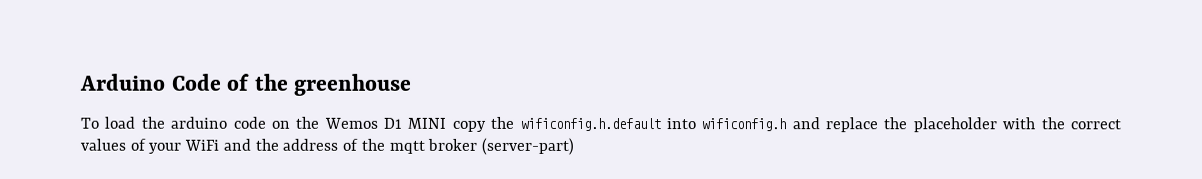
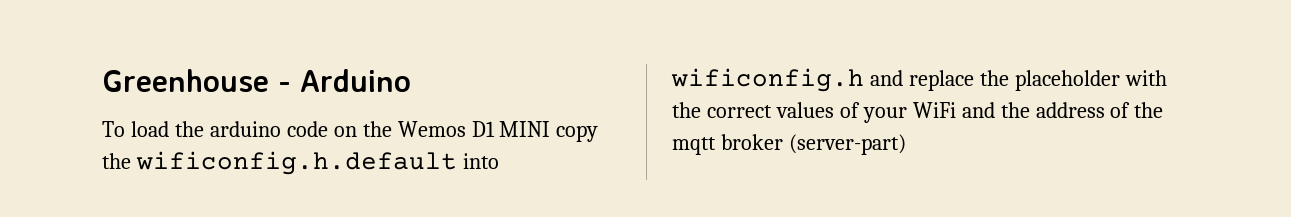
- Arduino Code of the greenhouse
+ Greenhouse - Arduino

